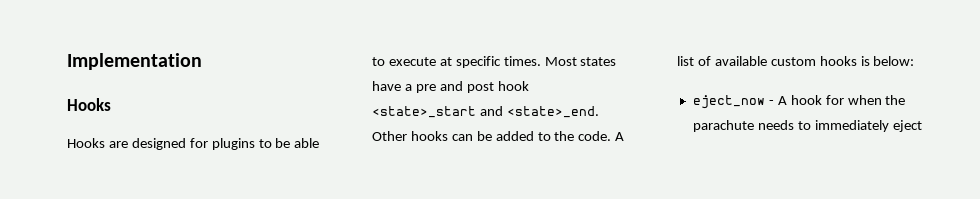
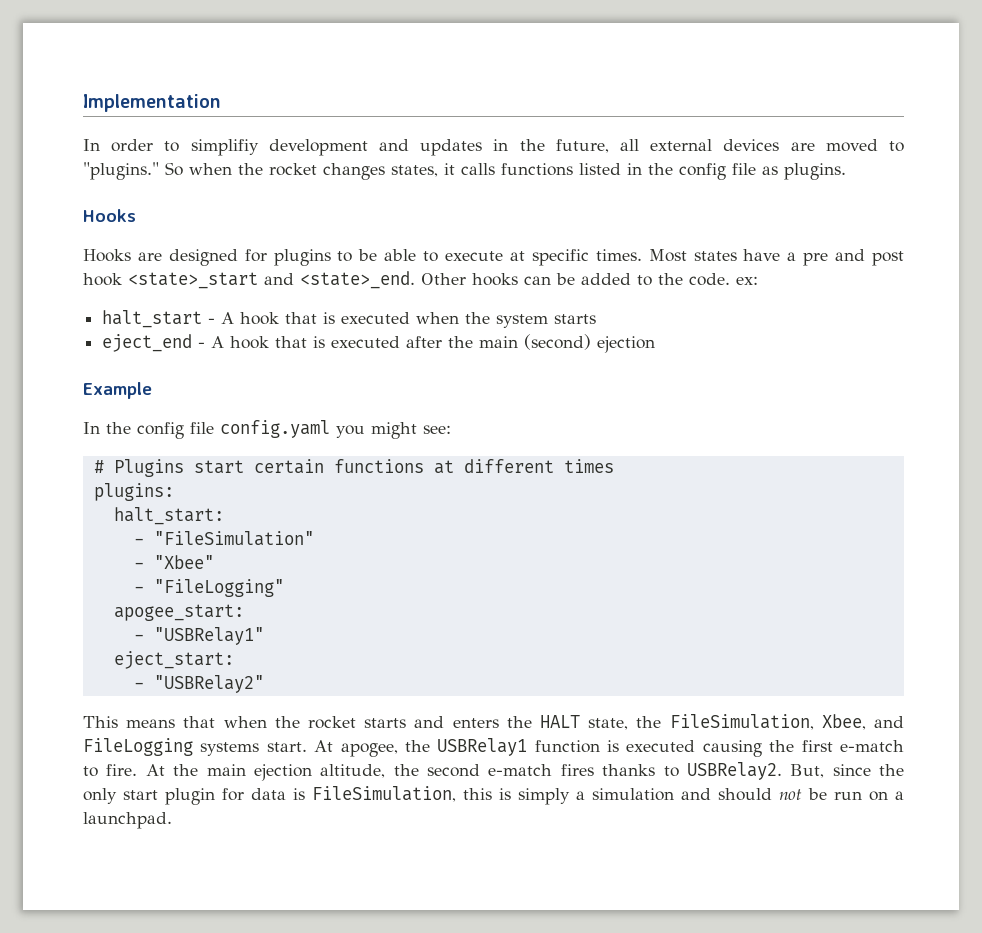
+ In order to simplifiy development and updates in the future, all external devices are moved to "plugins." So when the rocket changes states, it calls functions listed in the config file as plugins.
- Other hooks can be added to the code. A list of available custom hooks is below:
- eject_now - A hook for when the parachute needs to immediately eject
+ Other hooks can be added to the code. ex:
+ halt_start - A hook that is executed when the system starts
+ eject_end - A hook that is executed after the main (second) ejection
+ Example
+ In the config file config.yaml you might see:
+ # Plugins start certain functions at different times
+ plugins:
+ halt_start:
+ - "FileSimulation"
+ - "Xbee"
+ - "FileLogging"
+ apogee_start:
+ - "USBRelay1"
+ eject_start:
+ - "USBRelay2"
+ This means that when the rocket starts and enters the HALT state, the FileSimulation, Xbee, and FileLogging systems start. At apogee, the USBRelay1 function is executed causing the first e-match to fire. At the main ejection altitude, the second e-match fires thanks to USBRelay2. But, since the only start plugin for data is FileSimulation, this is simply a simulation and should not be run on a launchpad.

